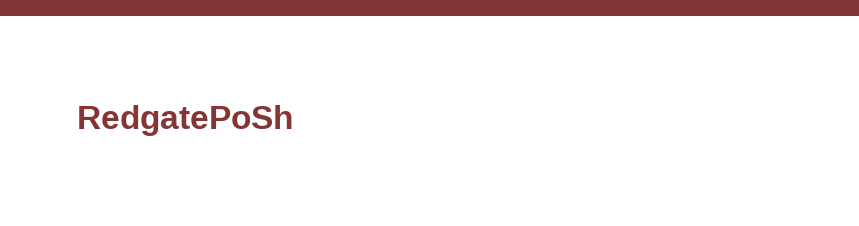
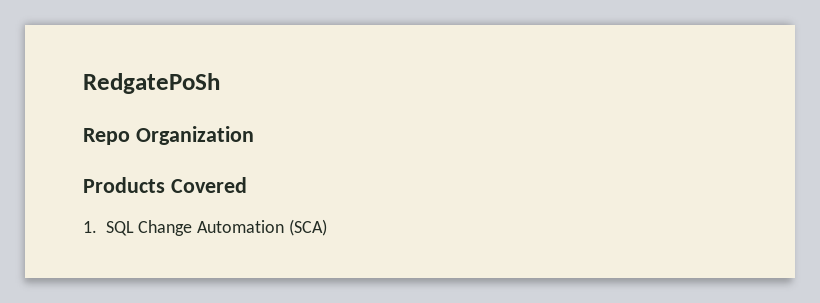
+ Repo Organization
+ Products Covered
+ 1. SQL Change Automation (SCA)

